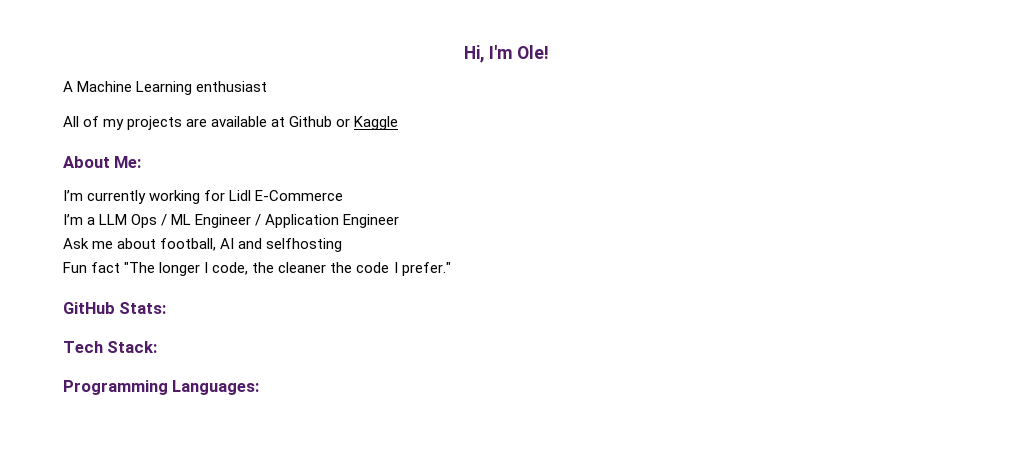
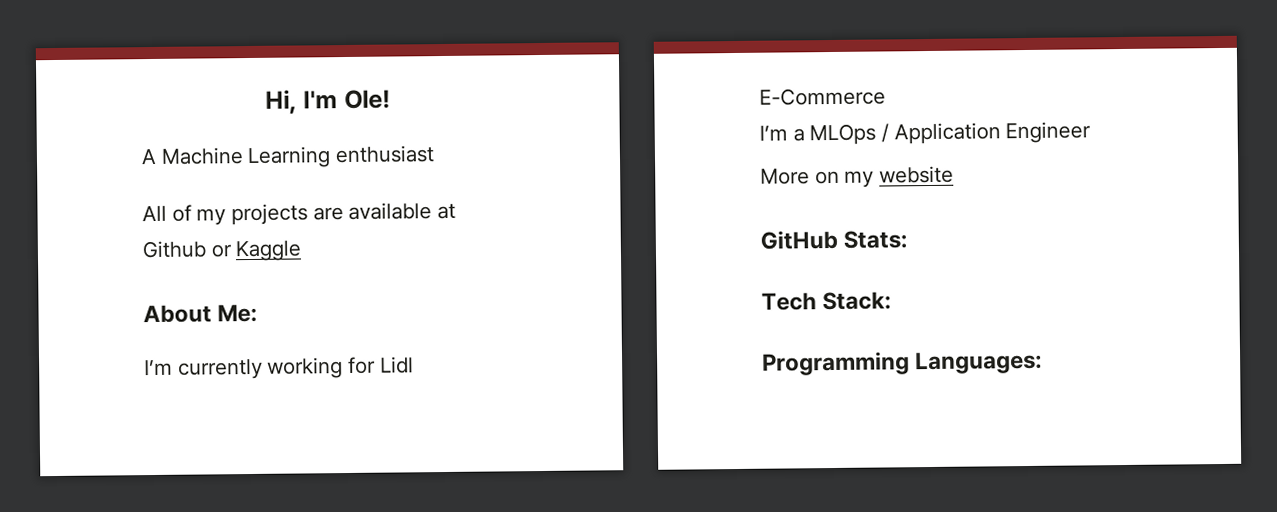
- I’m a LLM Ops / ML Engineer / Application Engineer
- Ask me about football, AI and selfhosting
- Fun fact "The longer I code, the cleaner the code I prefer."
+ I’m a MLOps / Application Engineer
+ More on my website

